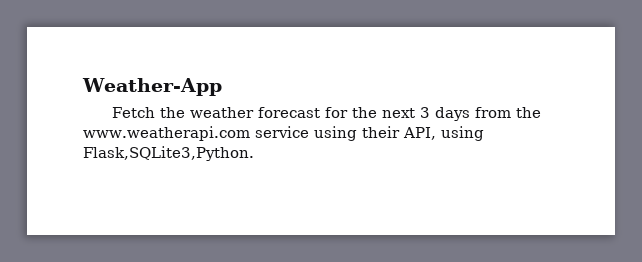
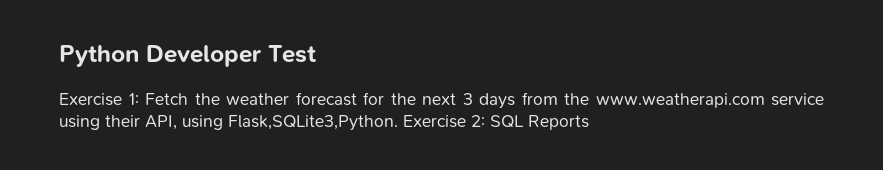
- Weather-App
- Fetch the weather forecast for the next 3 days from the www.weatherapi.com service using their API, using Flask,SQLite3,Python.
+ Python Developer Test
+ Exercise 1: Fetch the weather forecast for the next 3 days from the www.weatherapi.com service using their API, using Flask,SQLite3,Python.
+ Exercise 2: SQL Reports

